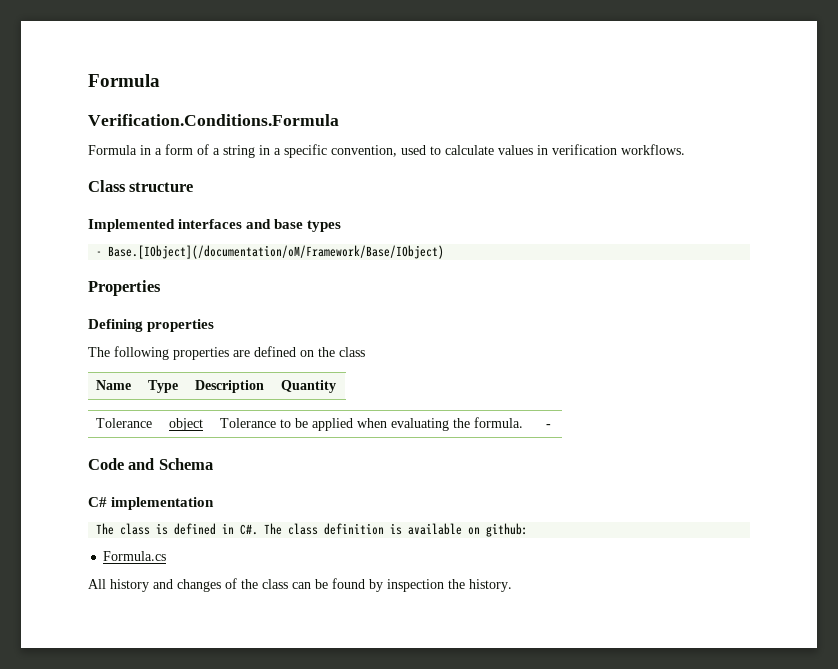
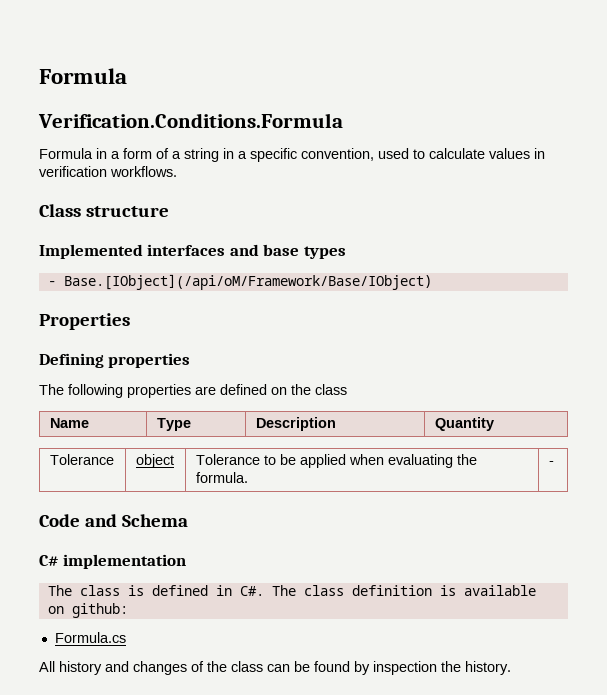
- - Base.[IObject](/documentation/oM/Framework/Base/IObject)
+ - Base.[IObject](/api/oM/Framework/Base/IObject)

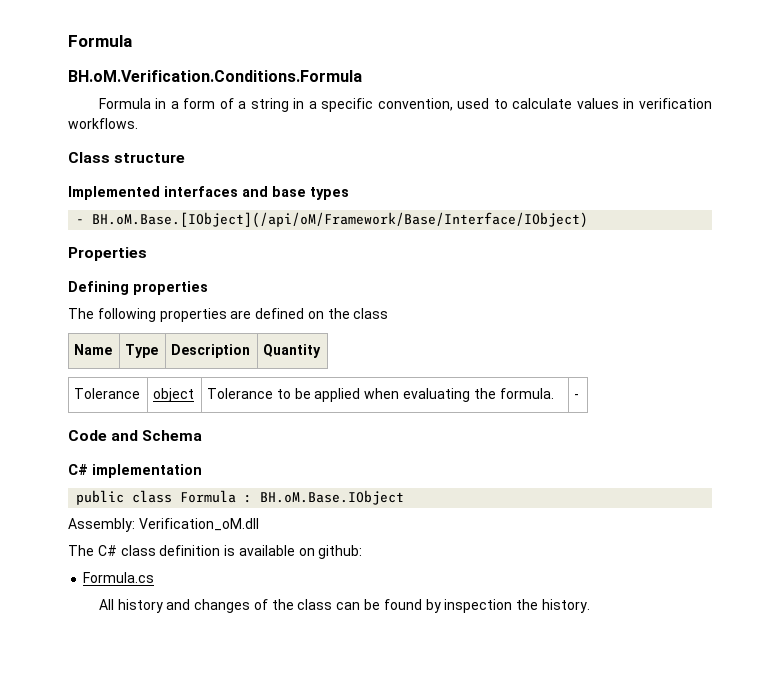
- Verification.Conditions.Formula
+ BH.oM.Verification.Conditions.Formula
- - Base.[IObject](/api/oM/Framework/Base/IObject)
+ - BH.oM.Base.[IObject](/api/oM/Framework/Base/Interface/IObject)
- The class is defined in C#. The class definition is available on github:
+ public class Formula : BH.oM.Base.IObject
+ Assembly: Verification_oM.dll
+ The C# class definition is available on github:

